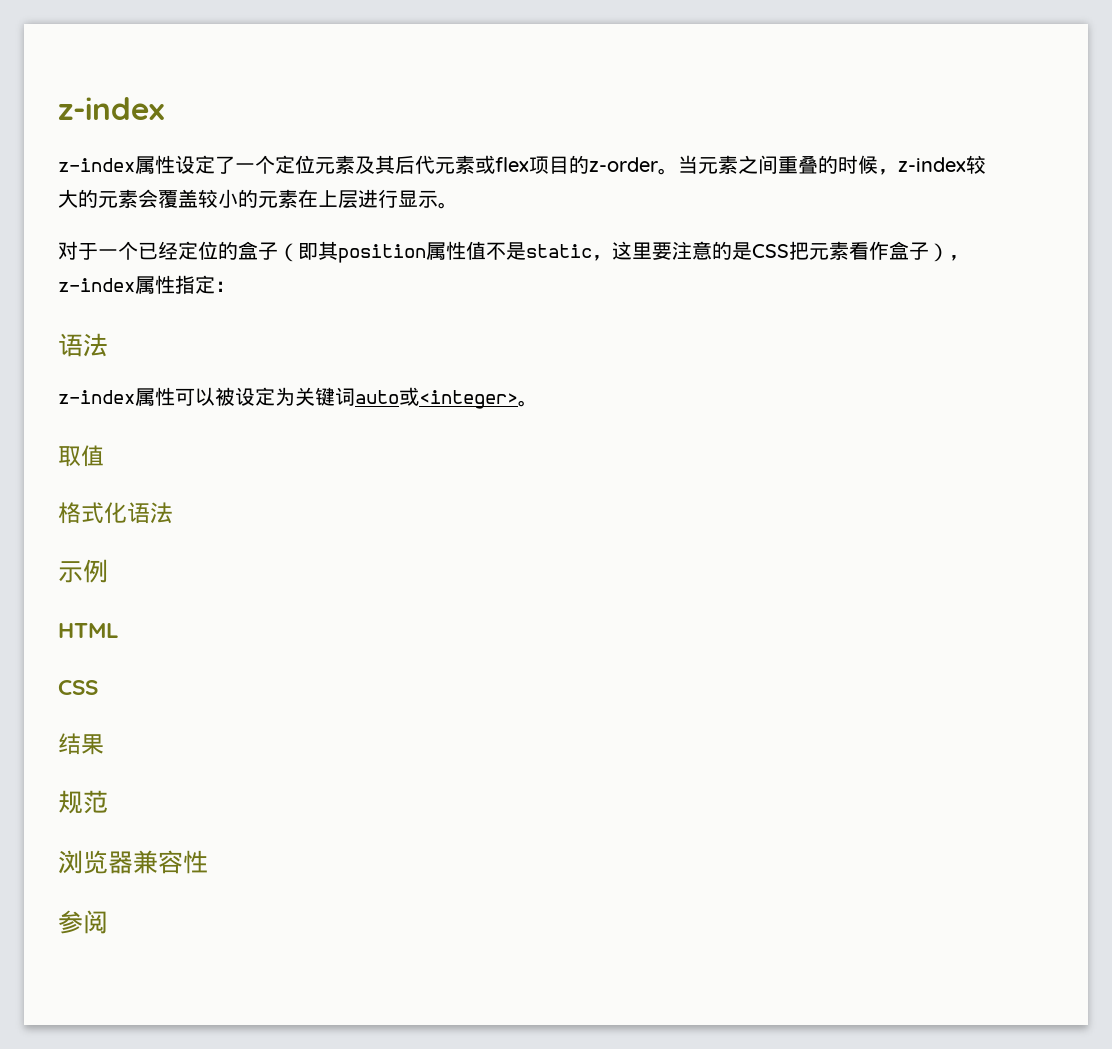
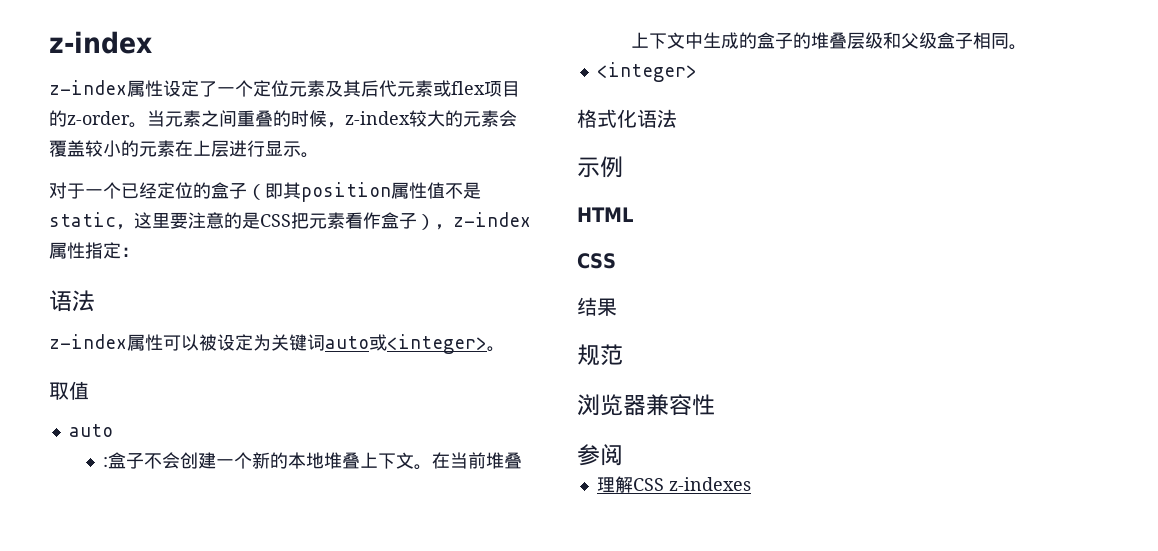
  取值
+ auto
+ :盒子不会创建一个新的本地堆叠上下文。在当前堆叠上下文中生成的盒子的堆叠层级和父级盒子相同。
+ <integer>
+ 理解CSS z-indexes

